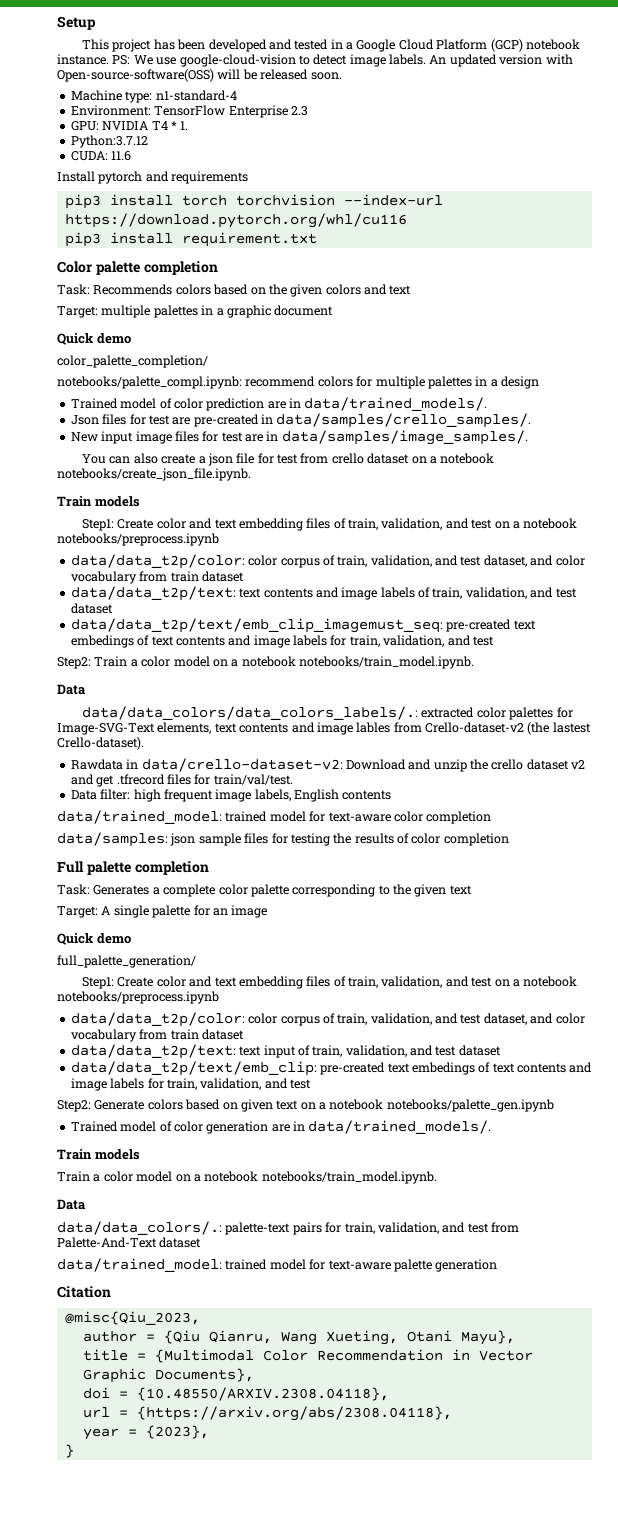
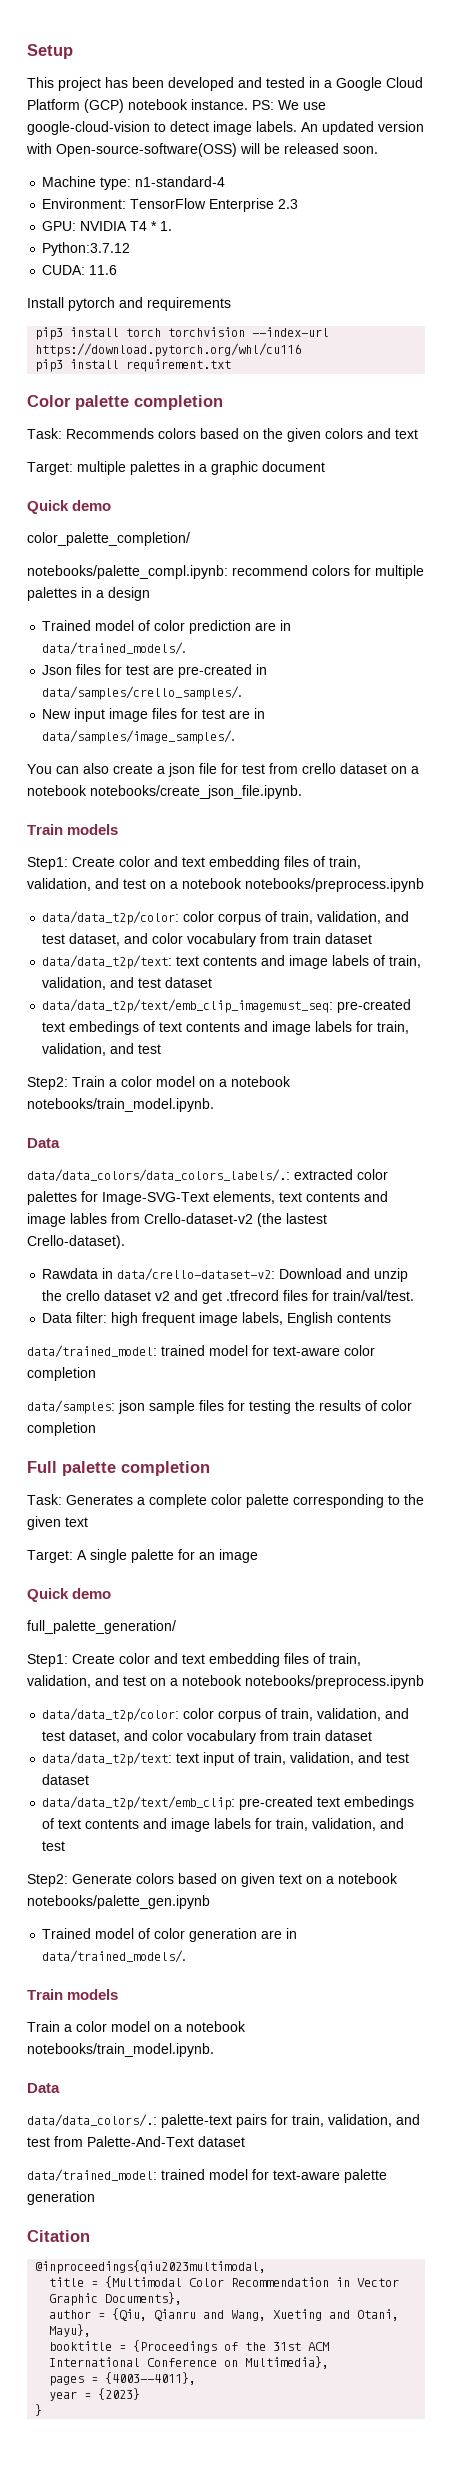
- @misc{Qiu_2023,
- author = {Qiu Qianru, Wang Xueting, Otani Mayu},
+ @inproceedings{qiu2023multimodal,
- doi = {10.48550/ARXIV.2308.04118},
- url = {https://arxiv.org/abs/2308.04118},
+ author = {Qiu, Qianru and Wang, Xueting and Otani, Mayu},
+ booktitle = {Proceedings of the 31st ACM International Conference on Multimedia},
+ pages = {4003--4011},
- year = {2023},
+ year = {2023}

